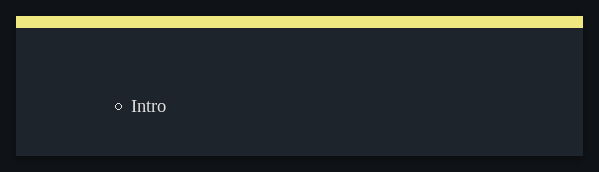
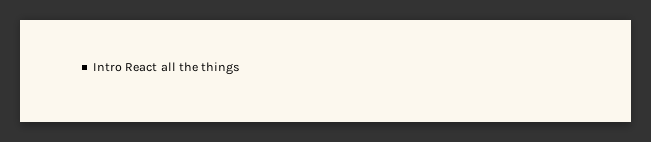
- Intro
+ Intro React all the things

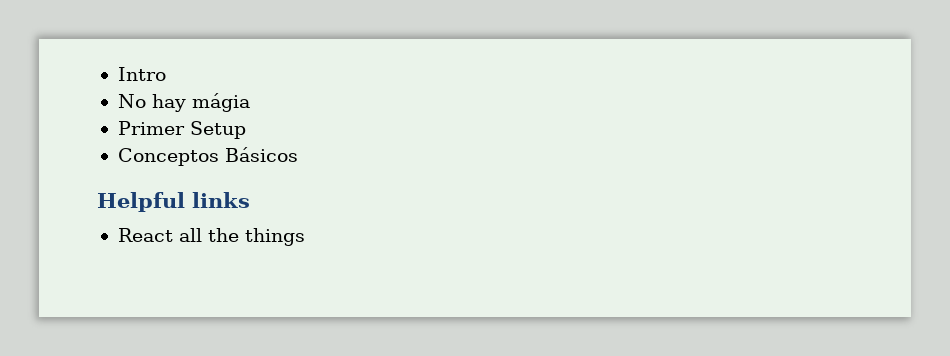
- Intro React all the things
+ Intro
+ No hay mágia
+ Primer Setup
+ Conceptos Básicos
+ Helpful links
+ React all the things

